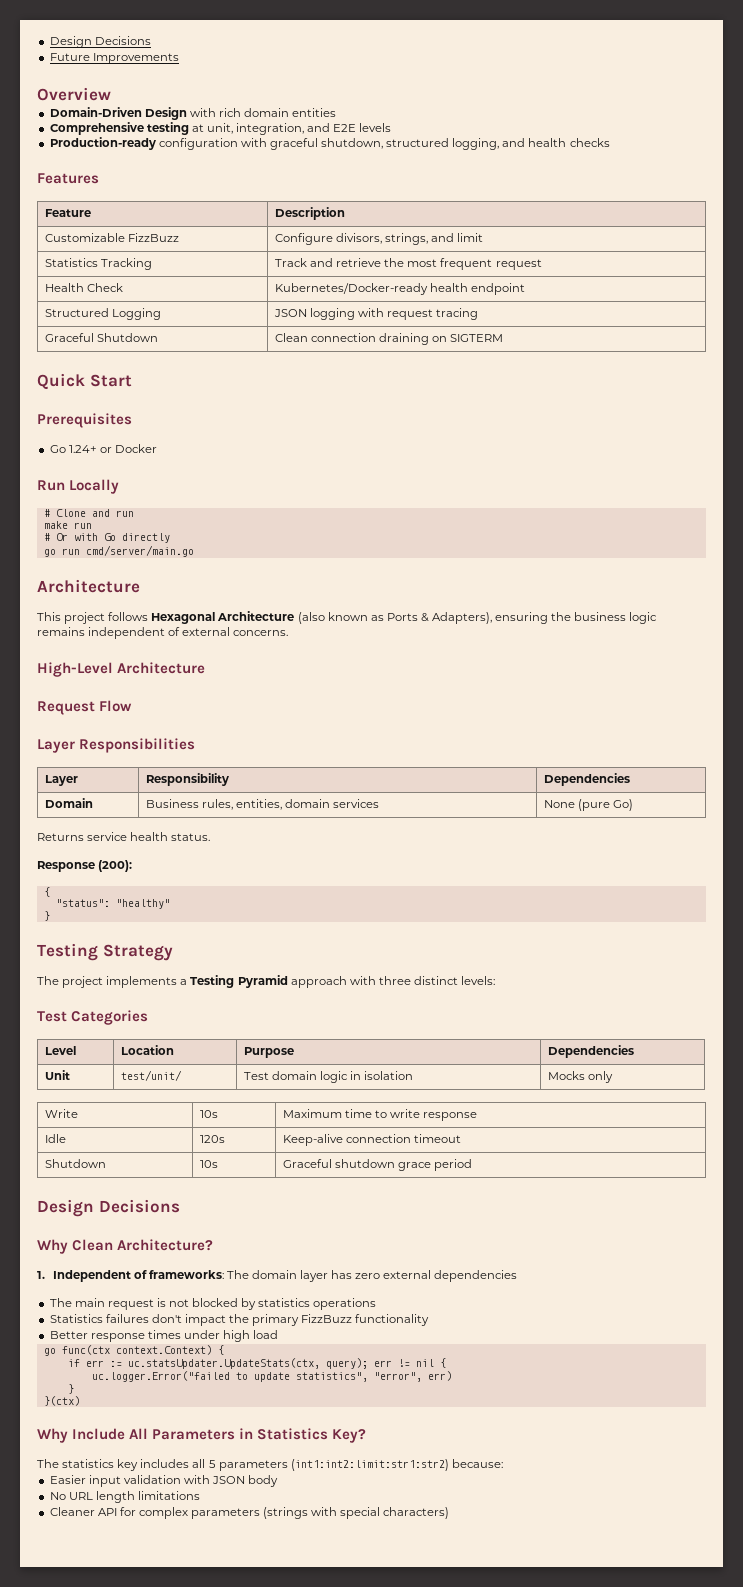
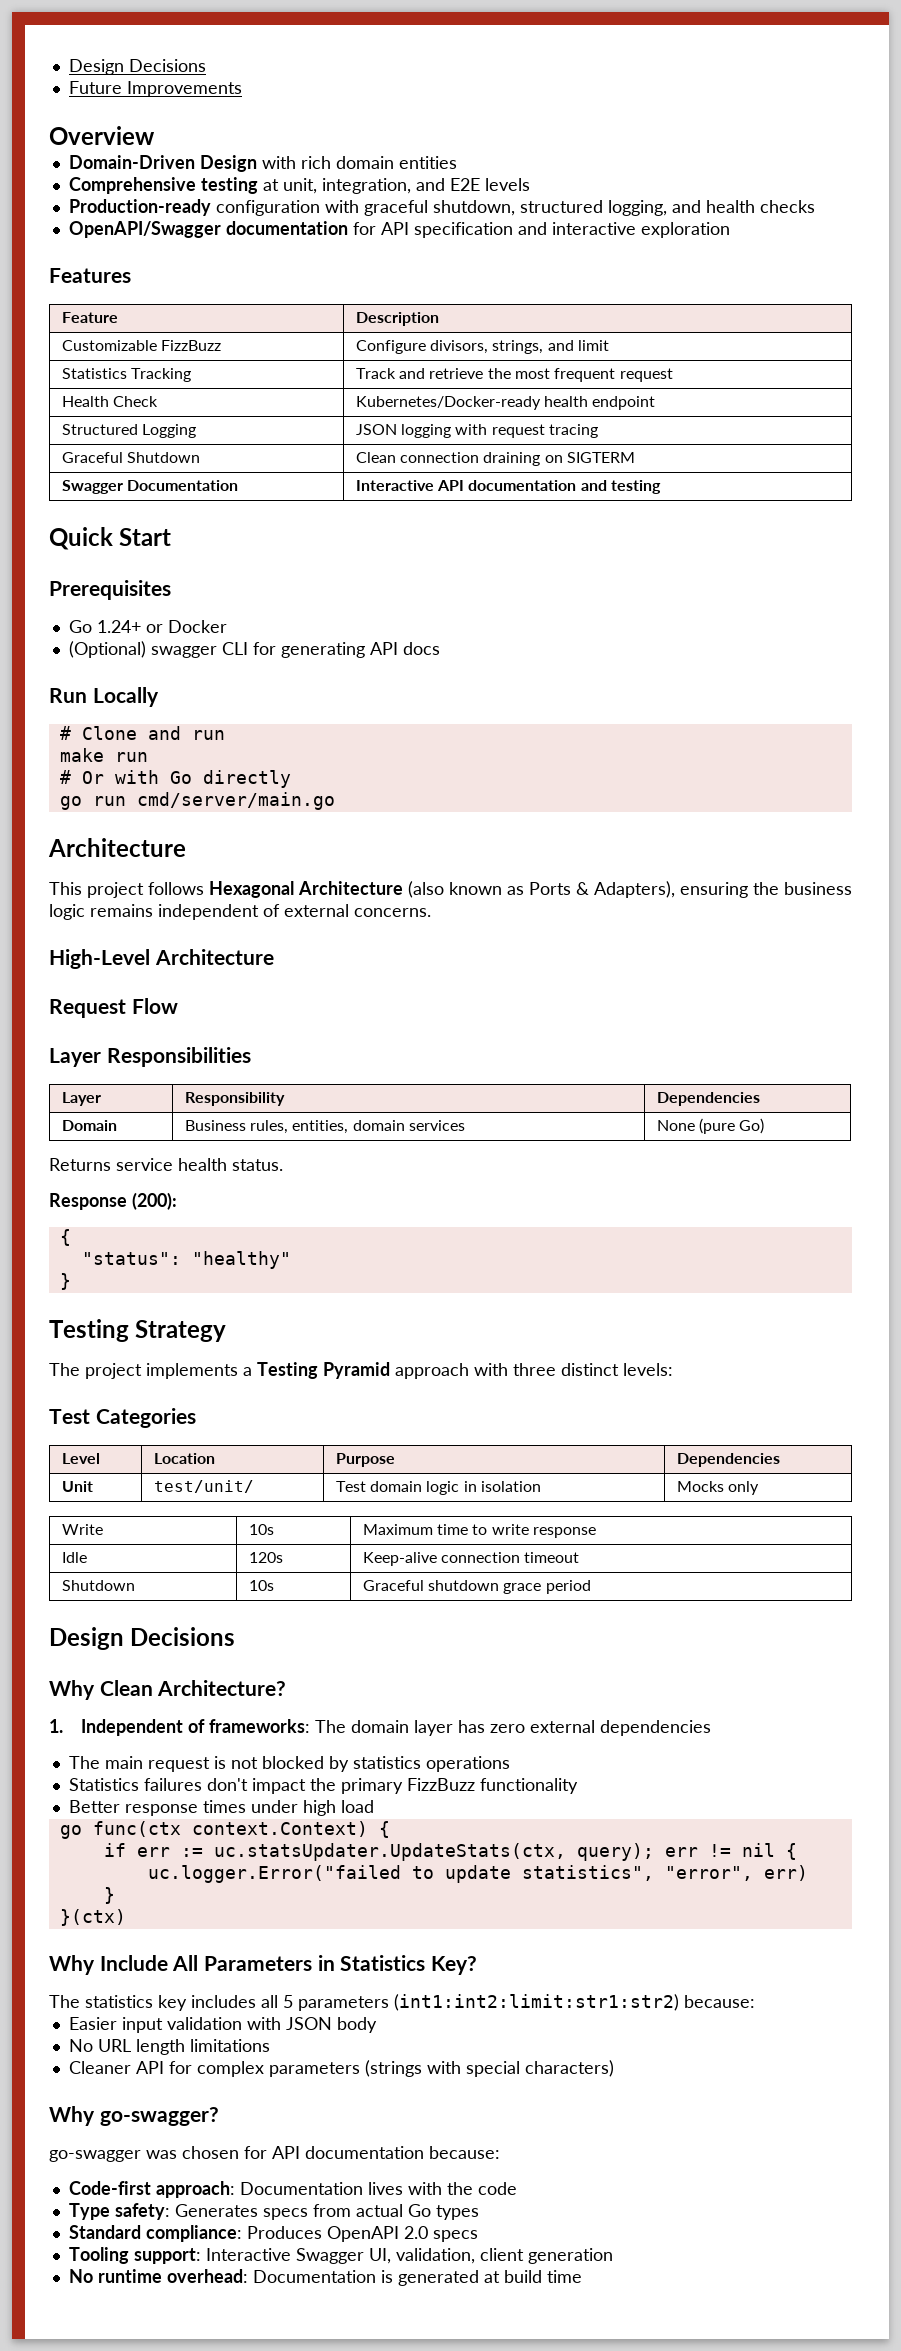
+ OpenAPI/Swagger documentation for API specification and interactive exploration
+ Swagger Documentation | Interactive API documentation and testing
+ (Optional) swagger CLI for generating API docs
+ Why go-swagger?
+ go-swagger was chosen for API documentation because:
+ Code-first approach: Documentation lives with the code
+ Type safety: Generates specs from actual Go types
+ Standard compliance: Produces OpenAPI 2.0 specs
+ Tooling support: Interactive Swagger UI, validation, client generation
+ No runtime overhead: Documentation is generated at build time

